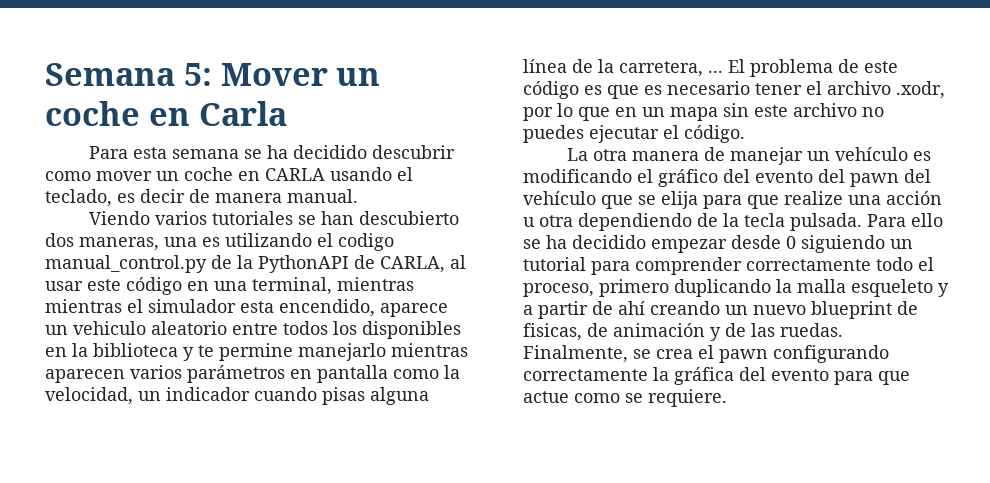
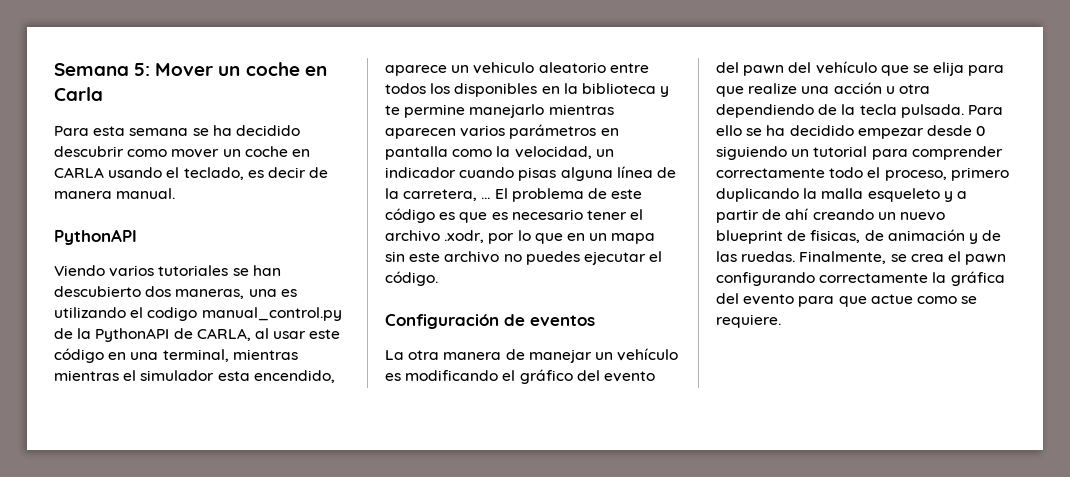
  Para esta semana se ha decidido descubrir como mover un coche en CARLA usando el teclado, es decir de manera manual.
+ PythonAPI
+ Configuración de eventos

